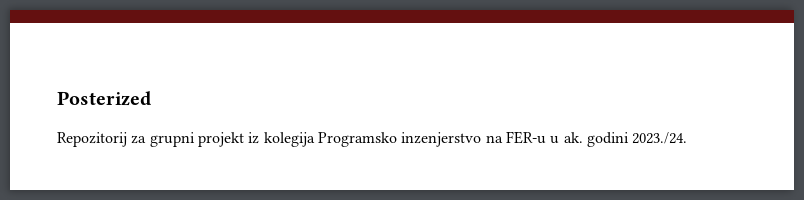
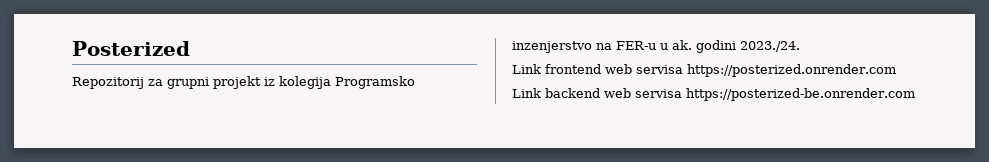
+ Link frontend web servisa https://posterized.onrender.com
+ Link backend web servisa https://posterized-be.onrender.com

